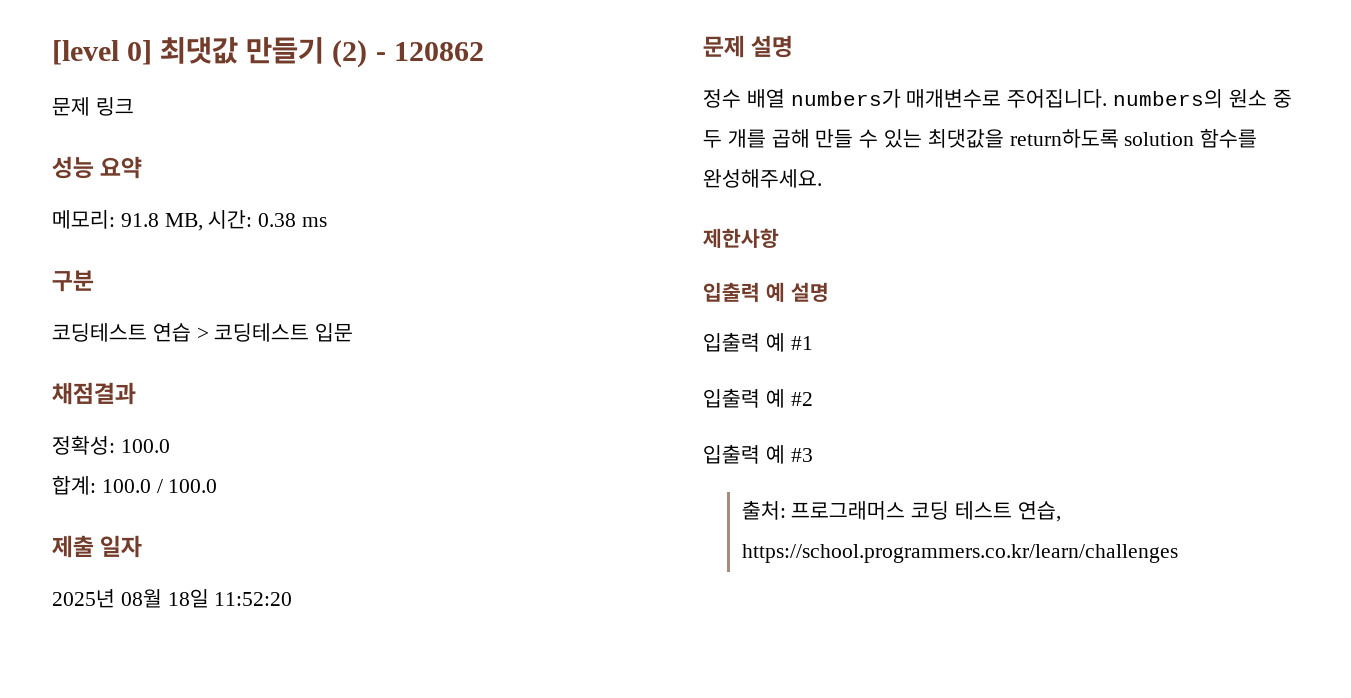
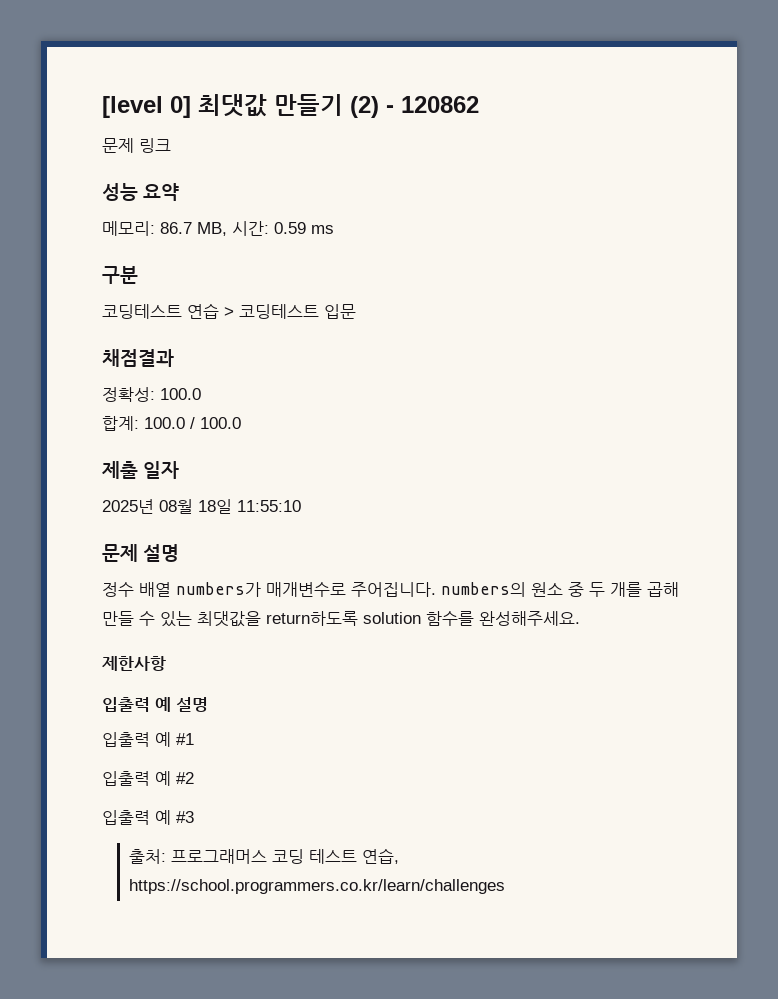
- 메모리: 91.8 MB, 시간: 0.38 ms
+ 메모리: 86.7 MB, 시간: 0.59 ms
- 2025년 08월 18일 11:52:20
+ 2025년 08월 18일 11:55:10

